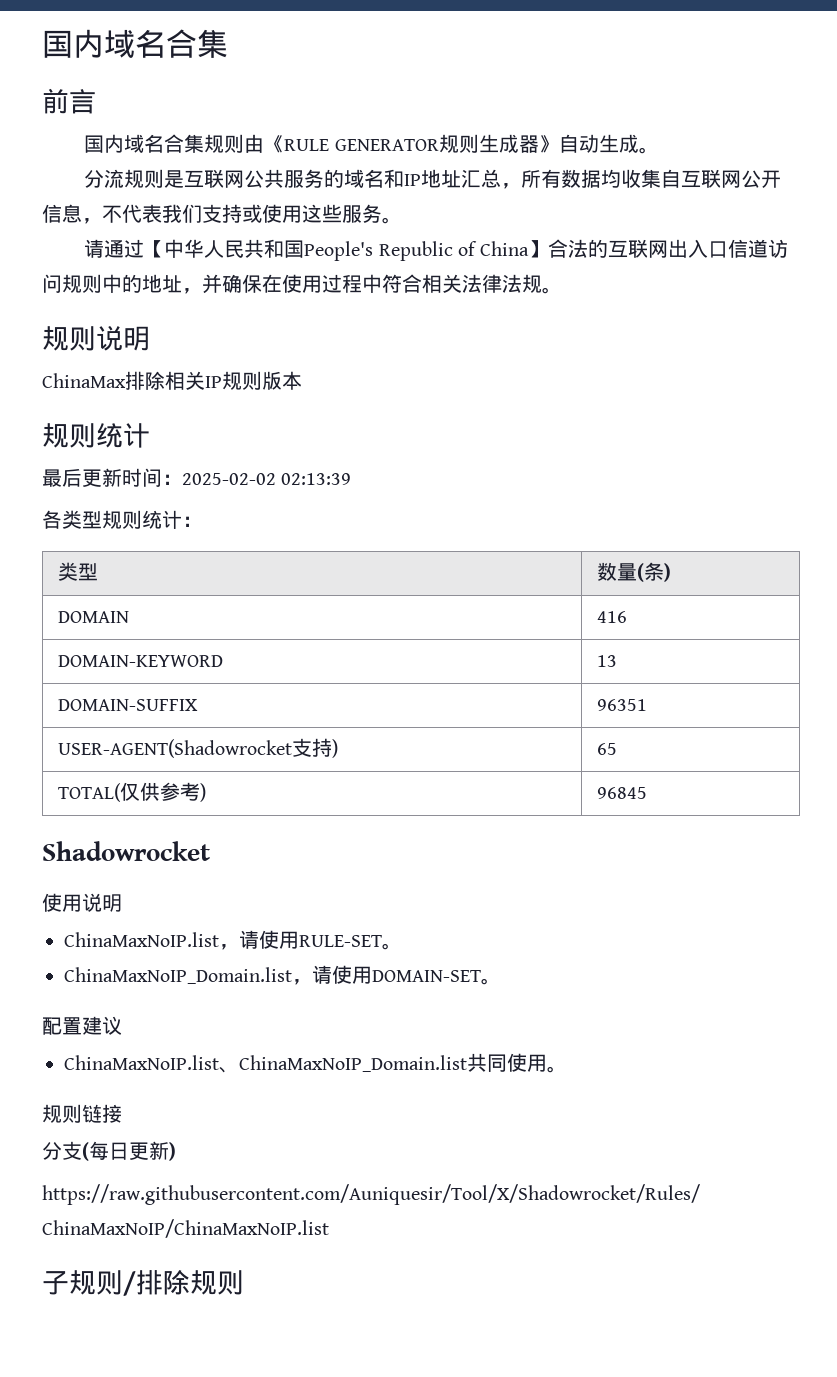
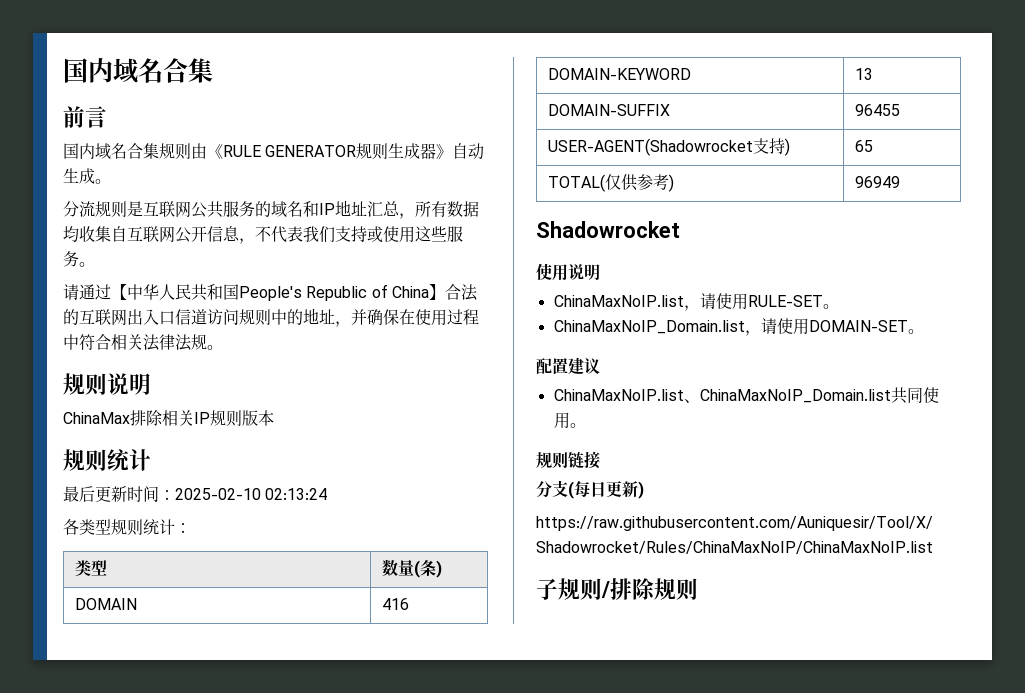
- 最后更新时间：2025-02-02 02:13:39
+ 最后更新时间：2025-02-10 02:13:24
- DOMAIN-SUFFIX | 96351
+ DOMAIN-SUFFIX | 96455
- TOTAL(仅供参考) | 96845
+ TOTAL(仅供参考) | 96949

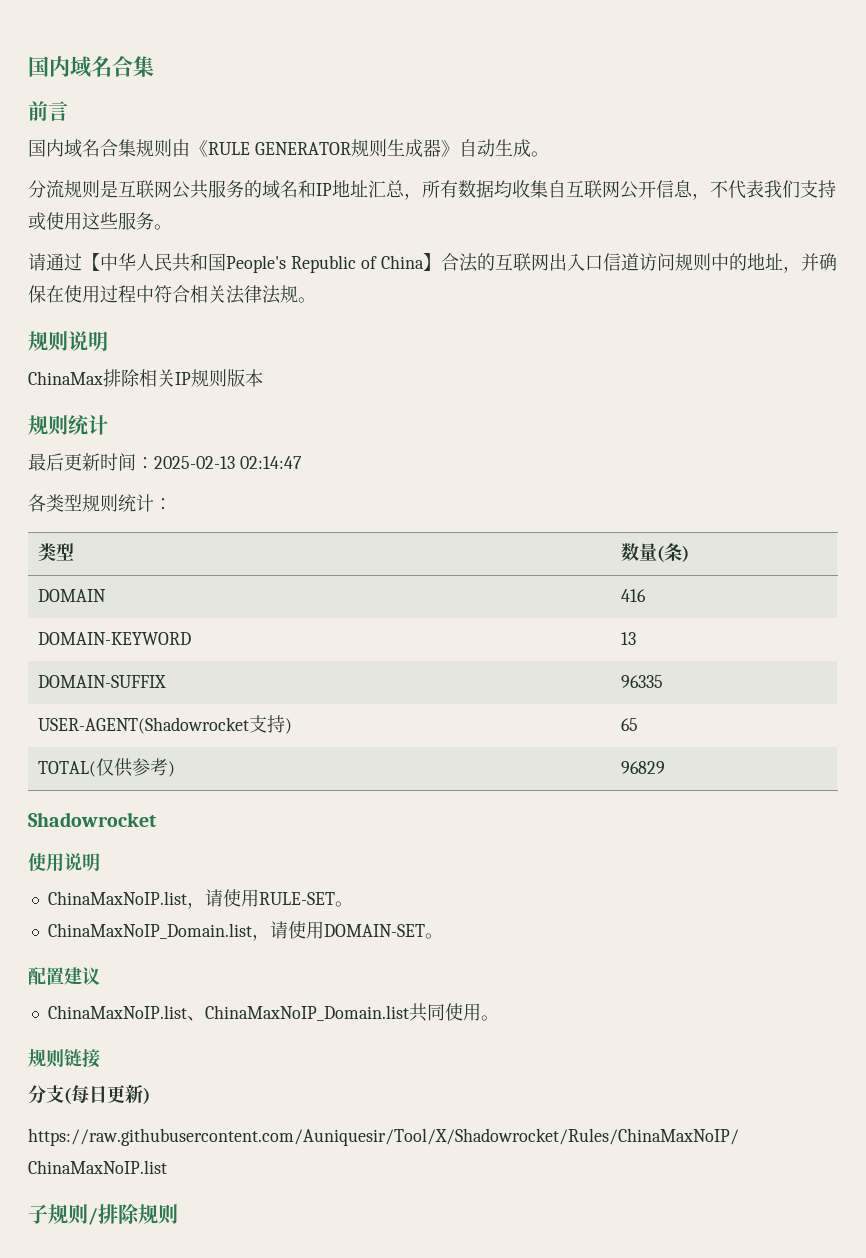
- 最后更新时间：2025-02-10 02:13:24
+ 最后更新时间：2025-02-13 02:14:47
- DOMAIN-SUFFIX | 96455
+ DOMAIN-SUFFIX | 96335
- TOTAL(仅供参考) | 96949
+ TOTAL(仅供参考) | 96829

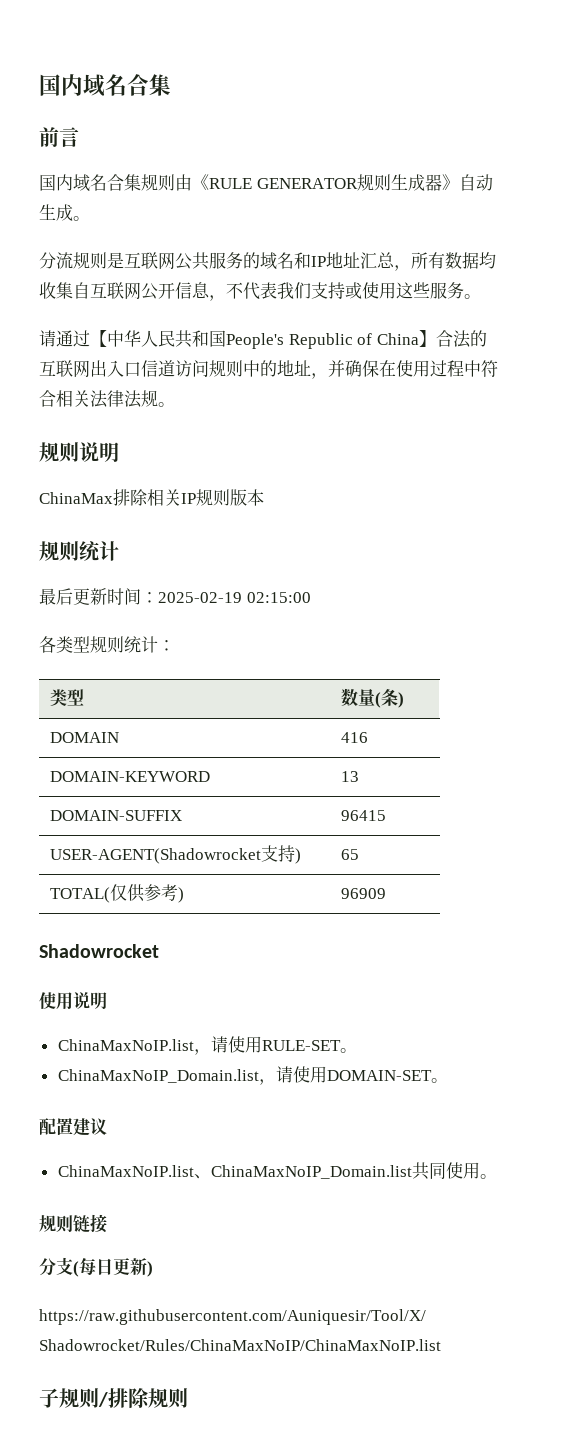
- 最后更新时间：2025-02-13 02:14:47
+ 最后更新时间：2025-02-19 02:15:00
- DOMAIN-SUFFIX | 96335
+ DOMAIN-SUFFIX | 96415
- TOTAL(仅供参考) | 96829
+ TOTAL(仅供参考) | 96909

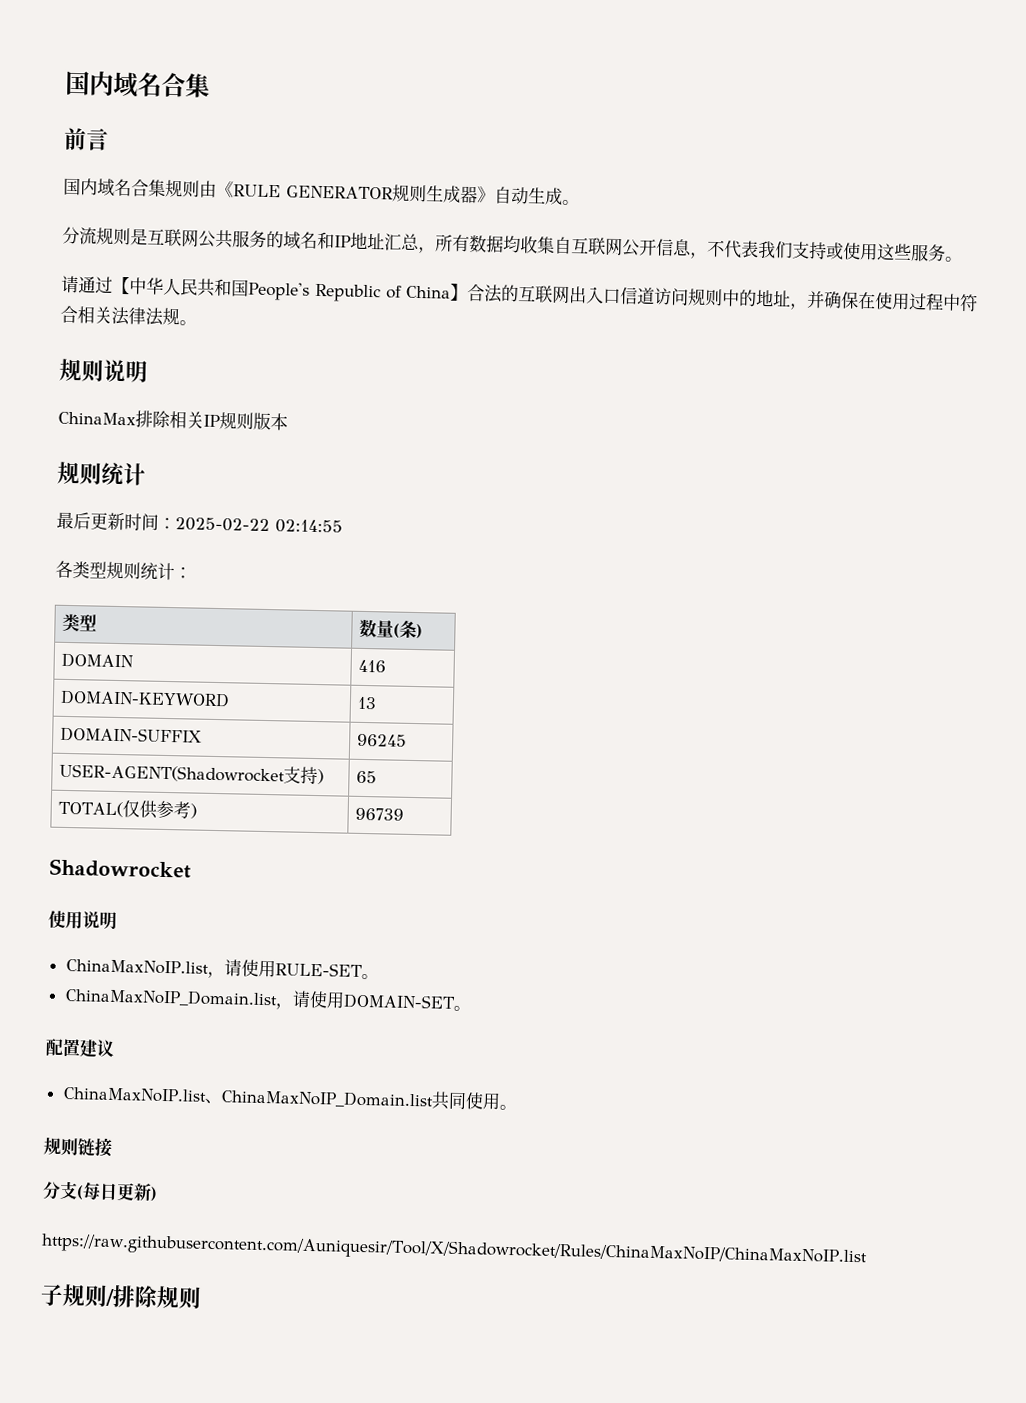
- 最后更新时间：2025-02-19 02:15:00
+ 最后更新时间：2025-02-22 02:14:55
- DOMAIN-SUFFIX | 96415
+ DOMAIN-SUFFIX | 96245
- TOTAL(仅供参考) | 96909
+ TOTAL(仅供参考) | 96739

